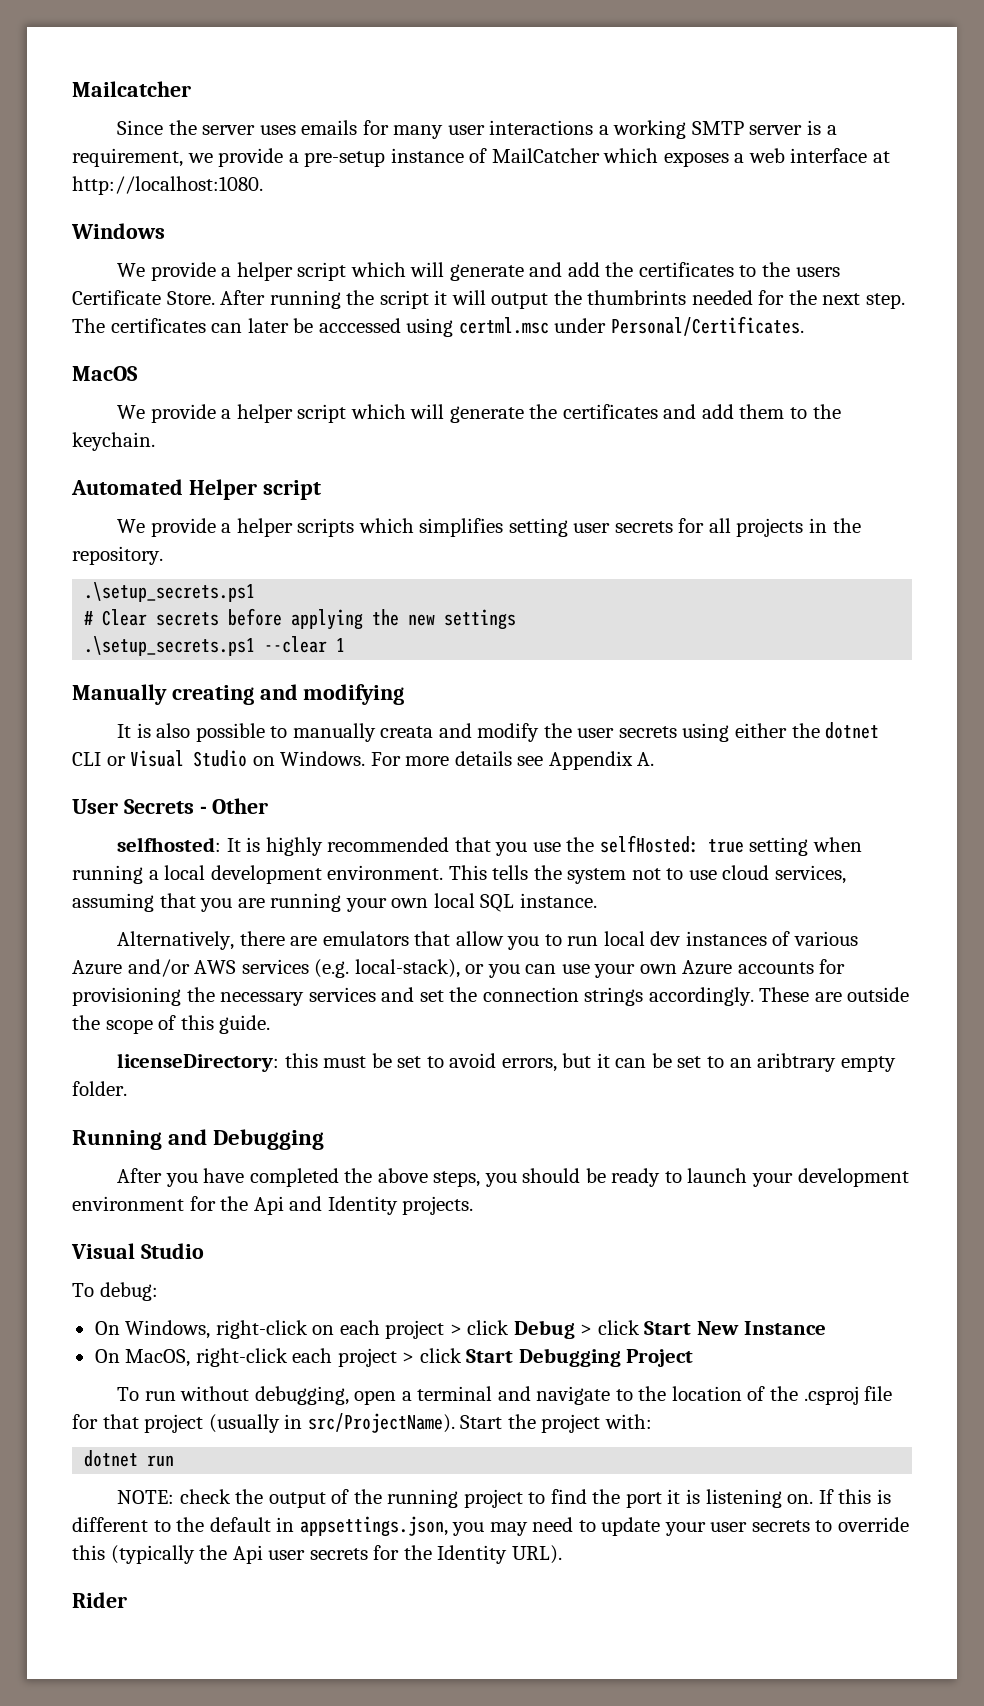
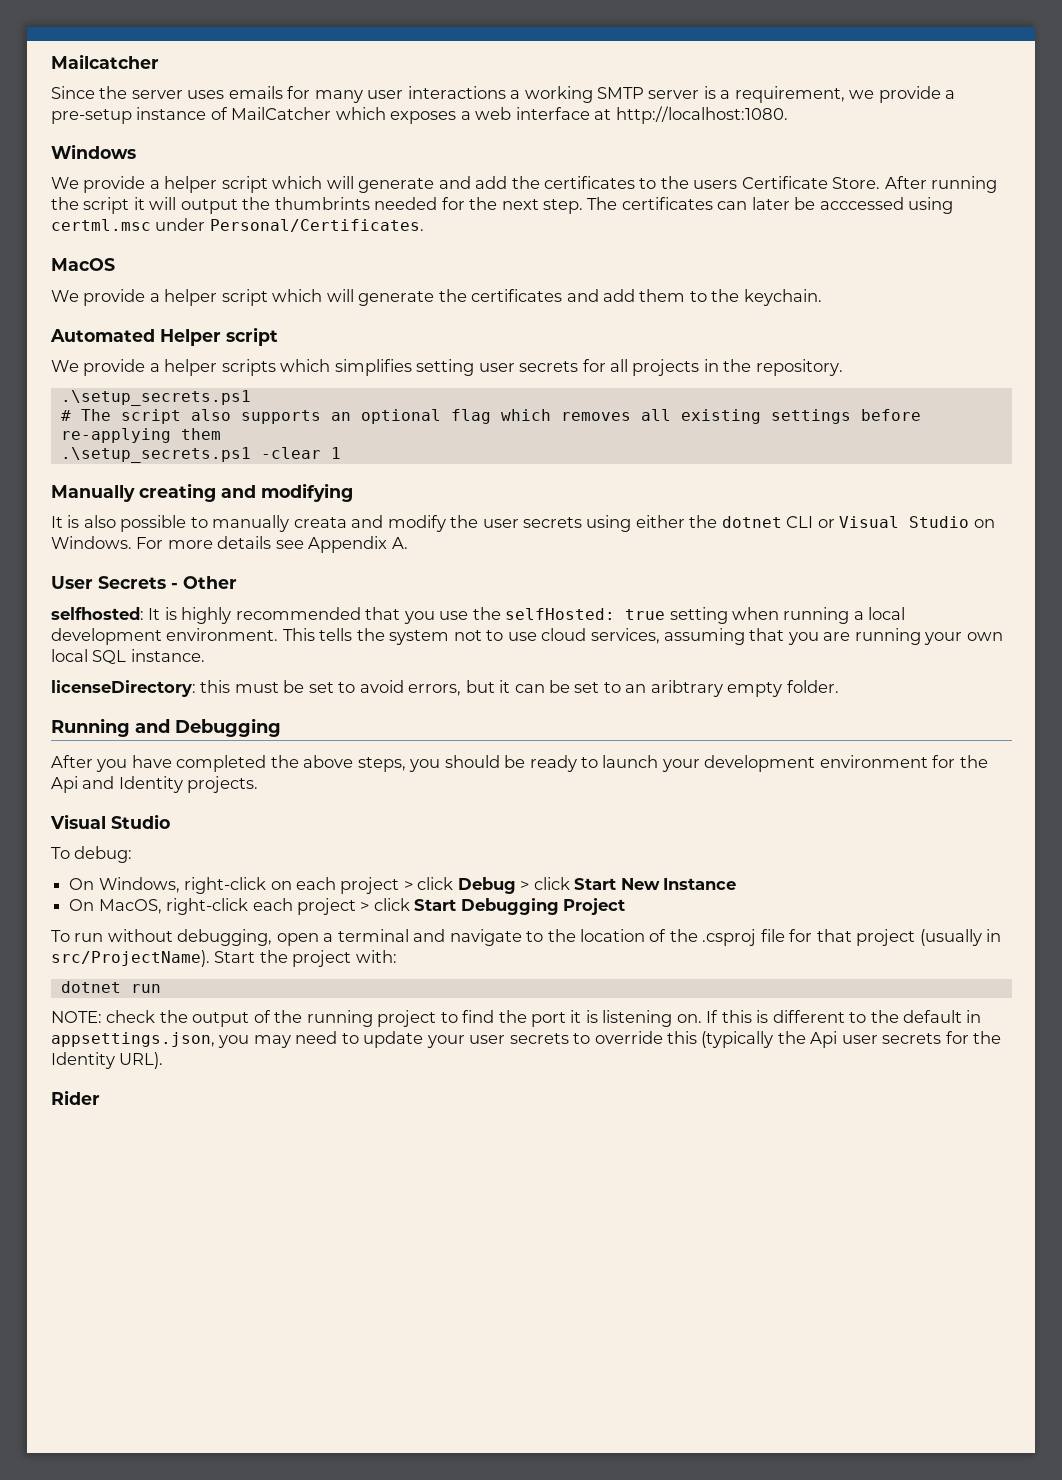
- # Clear secrets before applying the new settings
- .\setup_secrets.ps1 --clear 1
+ # The script also supports an optional flag which removes all existing settings before re-applying them
+ .\setup_secrets.ps1 -clear 1
- Alternatively, there are emulators that allow you to run local dev instances of various Azure and/or AWS services (e.g. local-stack), or you can use your own Azure accounts for provisioning the necessary services and set the connection strings accordingly. These are outside the scope of this guide.

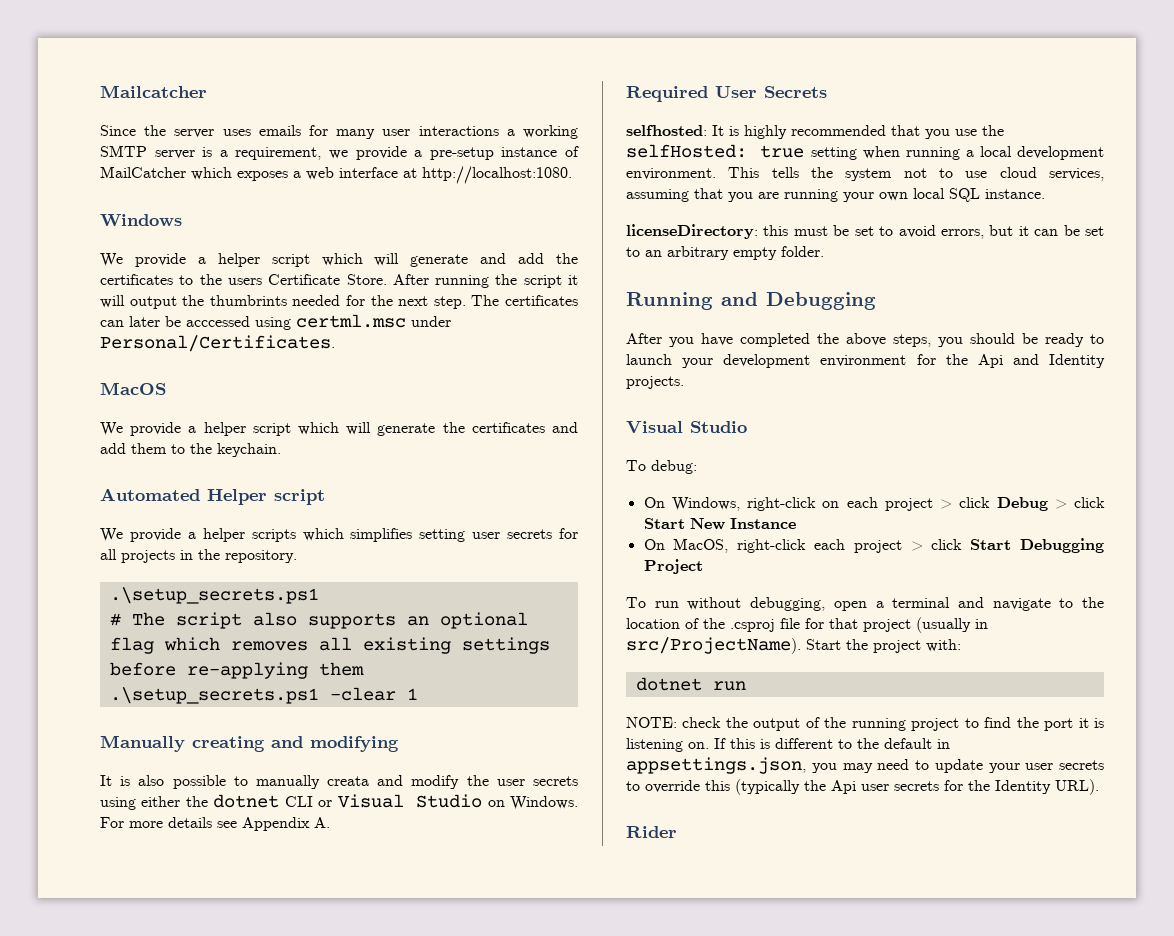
- User Secrets - Other
+ Required User Secrets
- licenseDirectory: this must be set to avoid errors, but it can be set to an aribtrary empty folder.
+ licenseDirectory: this must be set to avoid errors, but it can be set to an arbitrary empty folder.

